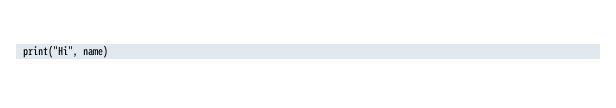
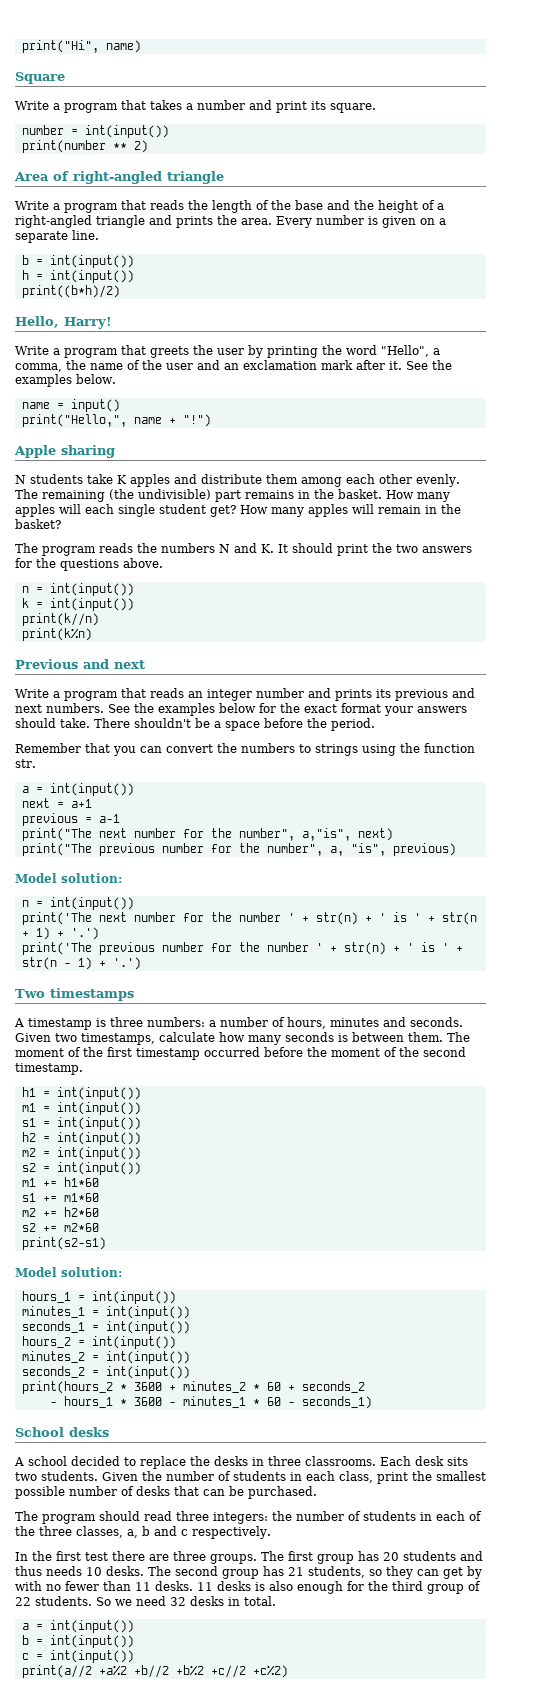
+ Square
+ Write a program that takes a number and print its square.
+ number = int(input())
+ print(number ** 2)
+ Area of right-angled triangle
+ Write a program that reads the length of the base and the height of a right-angled triangle and prints the area. Every number is given on a separate line.
+ b = int(input())
+ h = int(input())
+ print((b*h)/2)
+ Hello, Harry!
+ Write a program that greets the user by printing the word "Hello", a comma, the name of the user and an exclamation mark after it. See the examples below.
+ name = input()
+ print("Hello,", name + "!")
+ Apple sharing
+ N students take K apples and distribute them among each other evenly. The remaining (the undivisible) part remains in the basket. How many apples will each single student get? How many apples will remain in the basket?
+ The program reads the numbers N and K. It should print the two answers for the questions above.
+ n = int(input())
+ k = int(input())
+ print(k//n)
+ print(k%n)
+ Previous and next
+ Write a program that reads an integer number and prints its previous and next numbers. See the examples below for the exact format your answers should take. There shouldn't be a space before the period.
+ Remember that you can convert the numbers to strings using the function str.
+ a = int(input())
+ next = a+1
+ previous = a-1
+ print("The next number for the number", a,"is", next)
+ print("The previous number for the number", a, "is", previous)
+ Model solution:
+ n = int(input())
+ print('The next number for the number ' + str(n) + ' is ' + str(n + 1) + '.')
+ print('The previous number for the number ' + str(n) + ' is ' + str(n - 1) + '.')
+ Two timestamps
+ A timestamp is three numbers: a number of hours, minutes and seconds. Given two timestamps, calculate how many seconds is between them. The moment of the first timestamp occurred before the moment of the second timestamp.
+ h1 = int(input())
+ m1 = int(input())
+ s1 = int(input())
+ h2 = int(input())
+ m2 = int(input())
+ s2 = int(input())
+ m1 += h1*60
+ s1 += m1*60
+ m2 += h2*60
+ s2 += m2*60
+ print(s2-s1)
+ Model solution:
+ hours_1 = int(input())
+ minutes_1 = int(input())
+ seconds_1 = int(input())
+ hours_2 = int(input())
+ minutes_2 = int(input())
+ seconds_2 = int(input())
+ print(hours_2 * 3600 + minutes_2 * 60 + seconds_2
+ - hours_1 * 3600 - minutes_1 * 60 - seconds_1)
+ School desks
+ A school decided to replace the desks in three classrooms. Each desk sits two students. Given the number of students in each class, print the smallest possible number of desks that can be purchased.
+ The program should read three integers: the number of students in each of the three classes, a, b and c respectively.
+ In the first test there are three groups. The first group has 20 students and thus needs 10 desks. The second group has 21 students, so they can get by with no fewer than 11 desks. 11 desks is also enough for the third group of 22 students. So we need 32 desks in total.
+ a = int(input())
+ b = int(input())
+ c = int(input())
+ print(a//2 +a%2 +b//2 +b%2 +c//2 +c%2)

